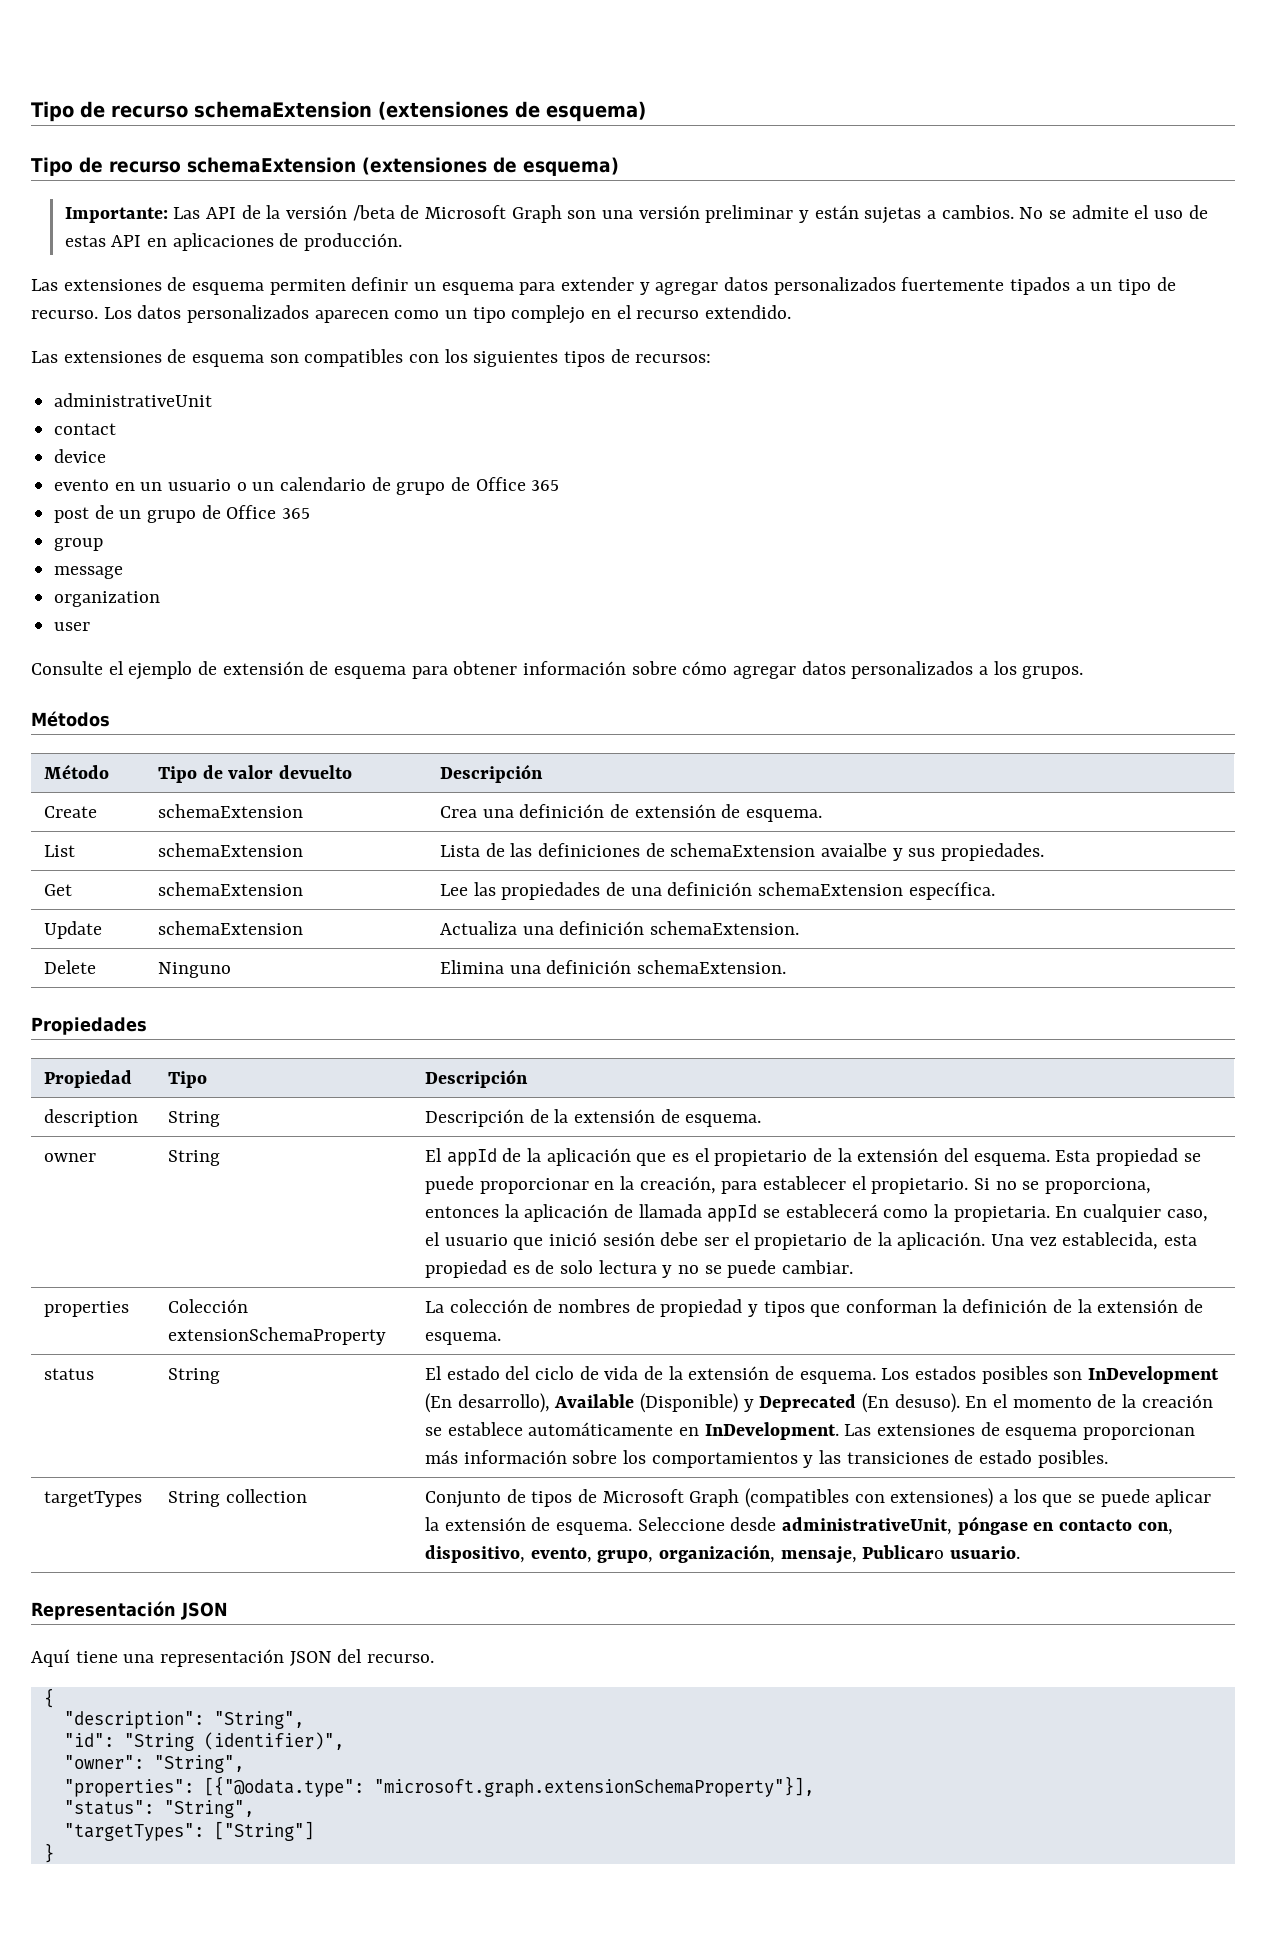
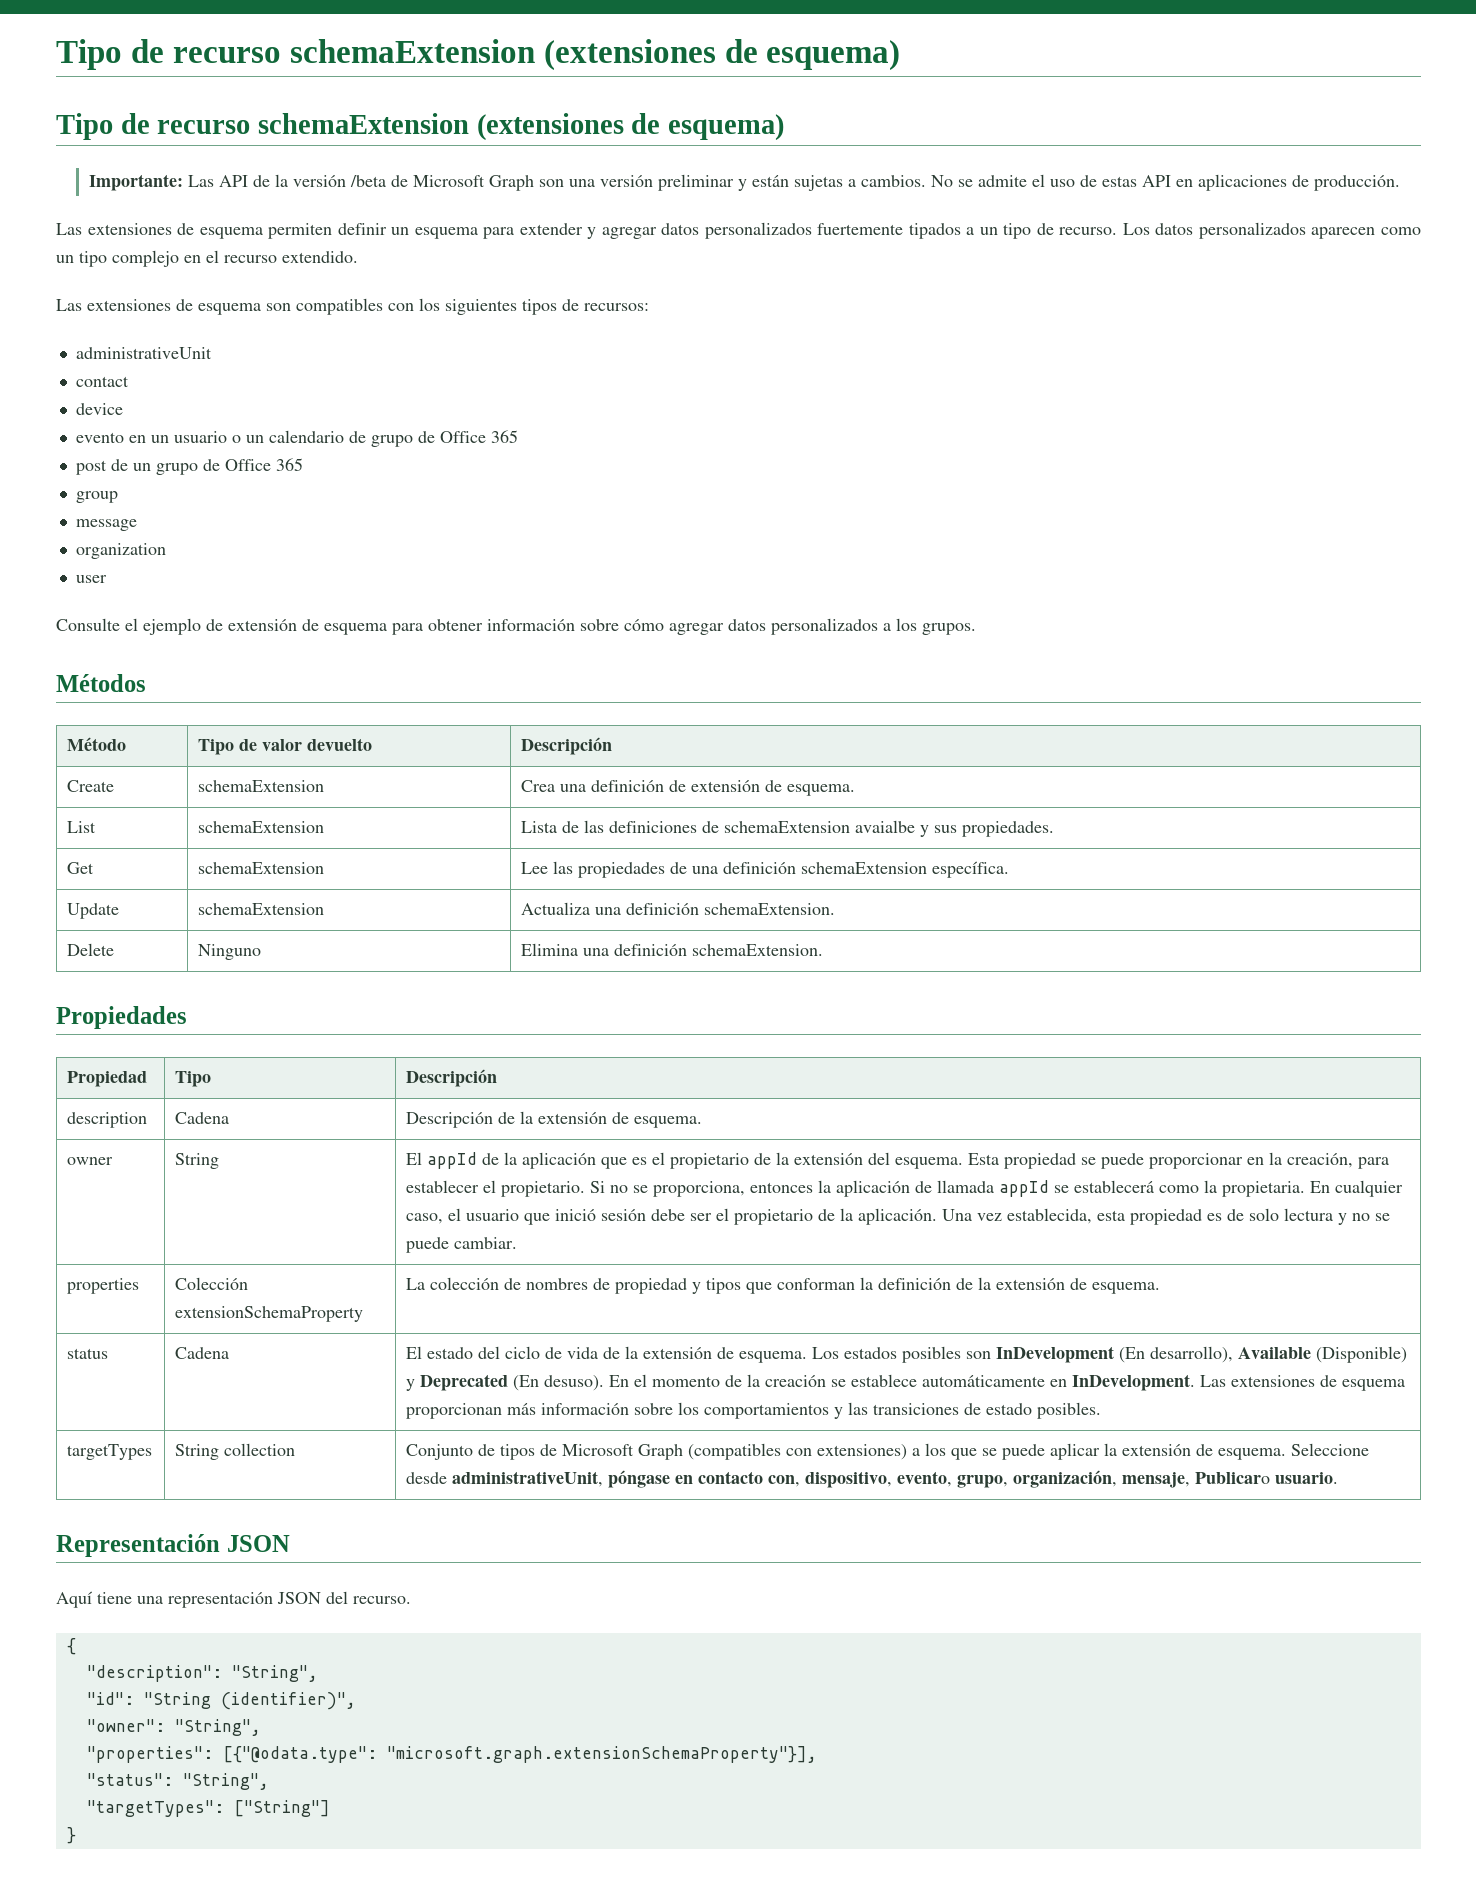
- description | String | Descripción de la extensión de esquema.
+ description | Cadena | Descripción de la extensión de esquema.
- status | String
+ status | Cadena

